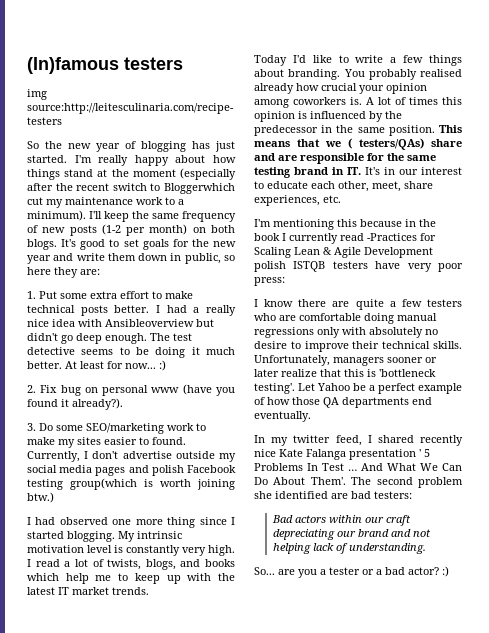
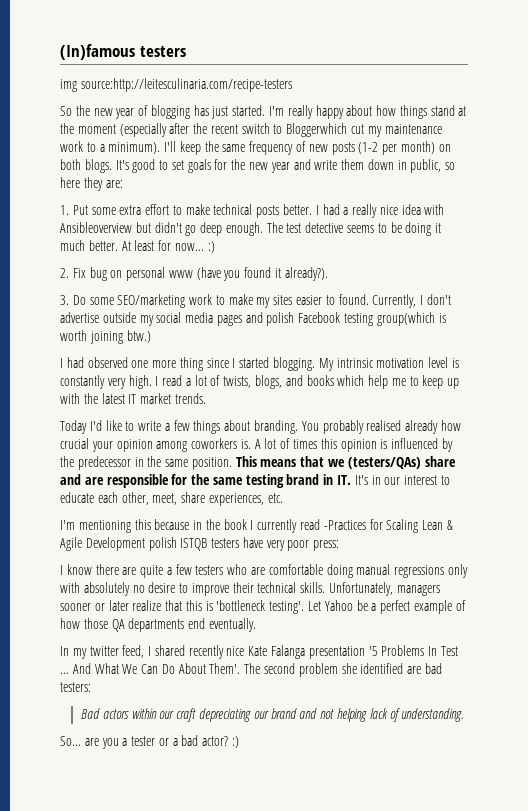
- This means that we ( testers/QAs) share and are responsible for the same testing brand in IT. It's in our interest to educate each other, meet, share experiences, etc.
+ This means that we (testers/QAs) share and are responsible for the same testing brand in IT. It's in our interest to educate each other, meet, share experiences, etc.
- In my twitter feed, I shared recently nice Kate Falanga presentation ' 5 Problems In Test …
+ In my twitter feed, I shared recently nice Kate Falanga presentation '5 Problems In Test …

